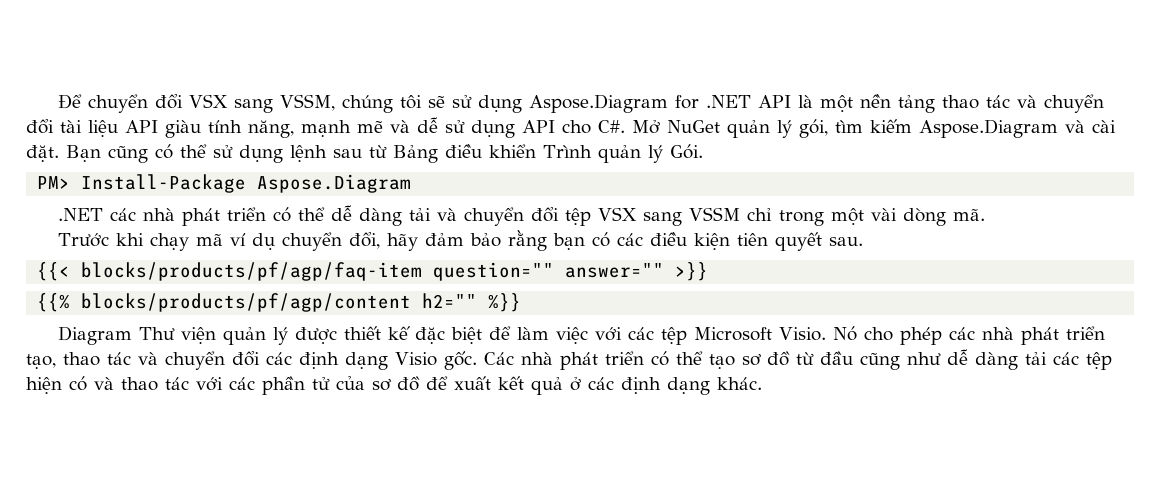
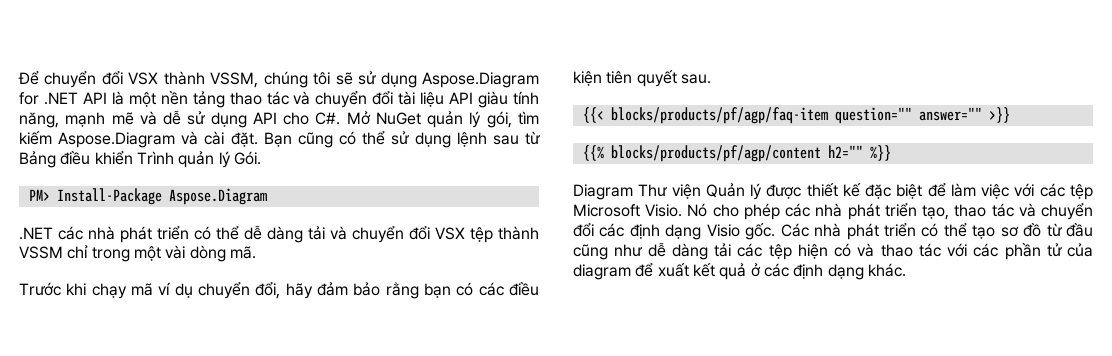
- Để chuyển đổi VSX sang VSSM, chúng tôi sẽ sử dụng Aspose.Diagram for .NET API là một nền tảng thao tác và chuyển đổi tài liệu API giàu tính năng, mạnh mẽ và dễ sử dụng API cho C#. Mở NuGet quản lý gói, tìm kiếm Aspose.Diagram và cài đặt.
+ Để chuyển đổi VSX thành VSSM, chúng tôi sẽ sử dụng Aspose.Diagram for .NET API là một nền tảng thao tác và chuyển đổi tài liệu API giàu tính năng, mạnh mẽ và dễ sử dụng API cho C#. Mở NuGet quản lý gói, tìm kiếm Aspose.Diagram và cài đặt.
- .NET các nhà phát triển có thể dễ dàng tải và chuyển đổi tệp VSX sang VSSM chỉ trong một vài dòng mã.
+ .NET các nhà phát triển có thể dễ dàng tải và chuyển đổi VSX tệp thành VSSM chỉ trong một vài dòng mã.
- Diagram Thư viện quản lý được thiết kế đặc biệt để làm việc với các tệp Microsoft Visio.
+ Diagram Thư viện Quản lý được thiết kế đặc biệt để làm việc với các tệp Microsoft Visio.
- Các nhà phát triển có thể tạo sơ đồ từ đầu cũng như dễ dàng tải các tệp hiện có và thao tác với các phần tử của sơ đồ để xuất kết quả ở các định dạng khác.
+ Các nhà phát triển có thể tạo sơ đồ từ đầu cũng như dễ dàng tải các tệp hiện có và thao tác với các phần tử của diagram để xuất kết quả ở các định dạng khác.

